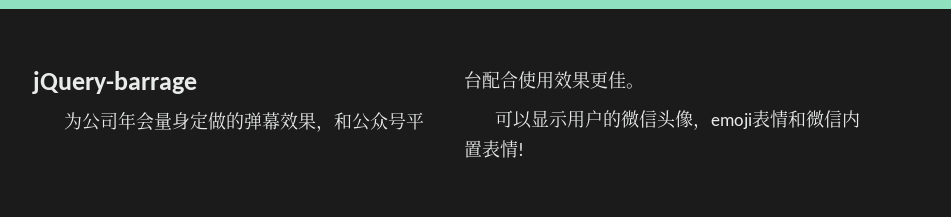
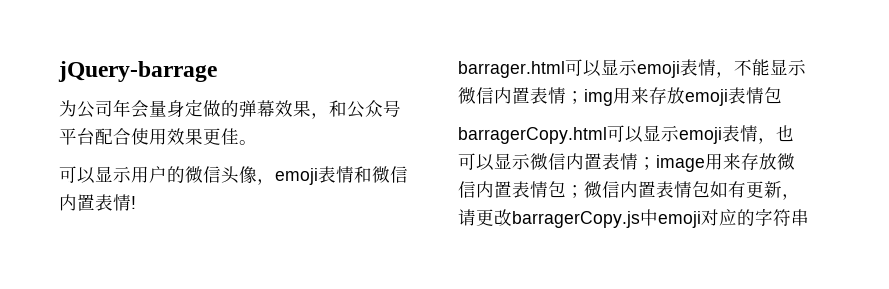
+ barrager.html可以显示emoji表情，不能显示微信内置表情；img用来存放emoji表情包
+ barragerCopy.html可以显示emoji表情，也可以显示微信内置表情；image用来存放微信内置表情包；微信内置表情包如有更新，请更改barragerCopy.js中emoji对应的字符串

